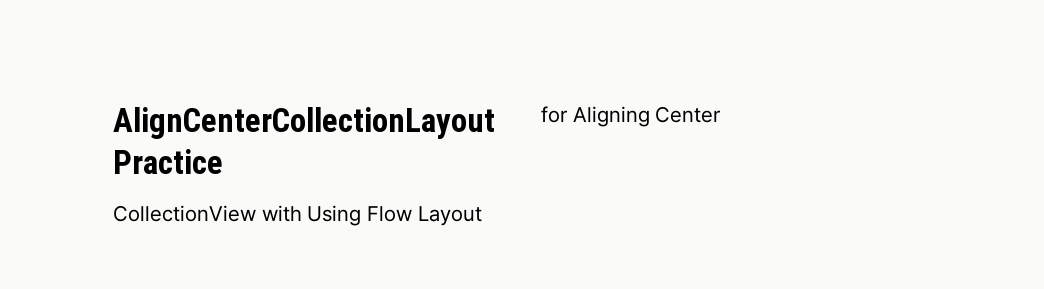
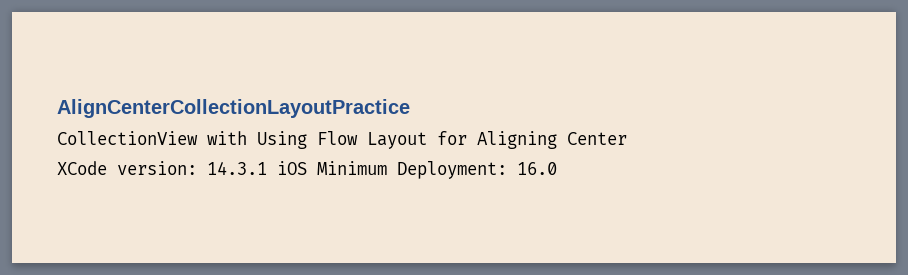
+ XCode version: 14.3.1 iOS Minimum Deployment: 16.0

